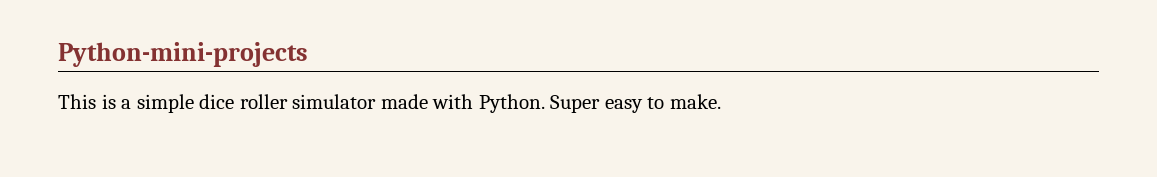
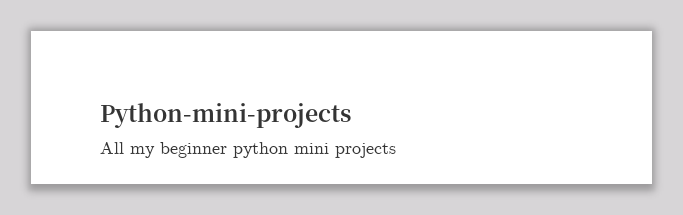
- This is a simple dice roller simulator made with Python. Super easy to make.
+ All my beginner python mini projects

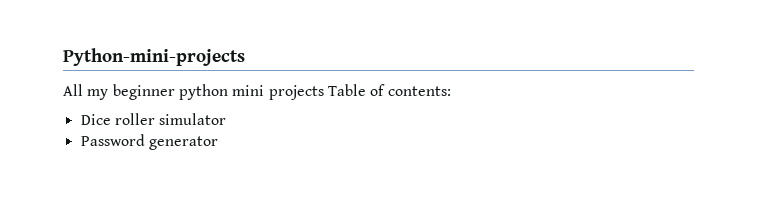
- All my beginner python mini projects
+ All my beginner python mini projects Table of contents:
+ Dice roller simulator
+ Password generator

